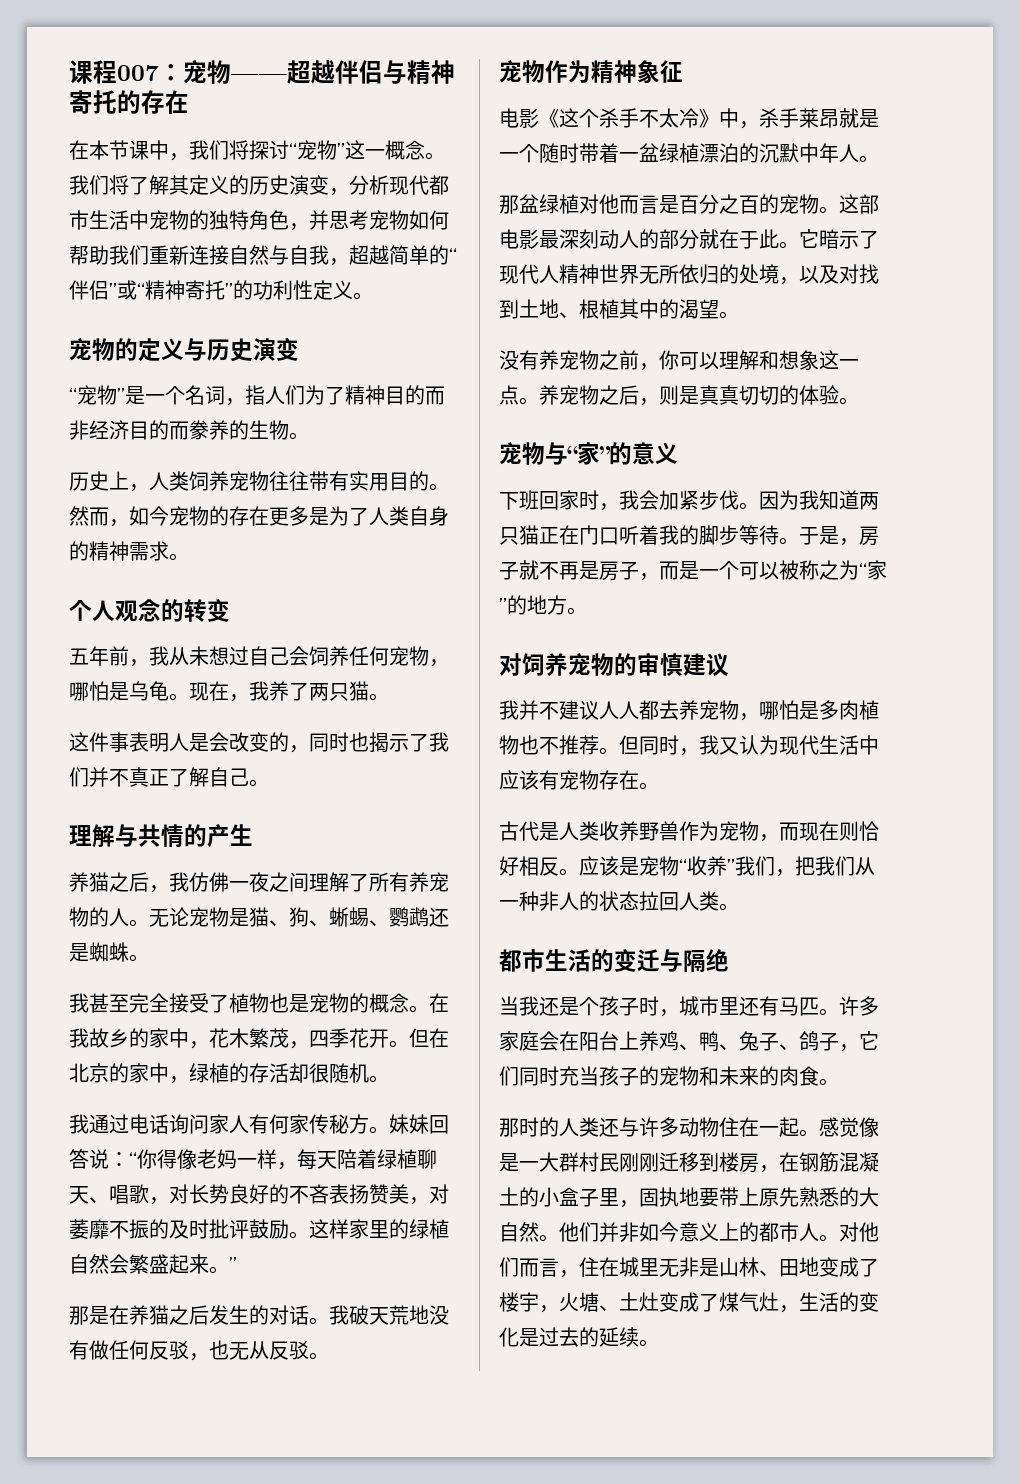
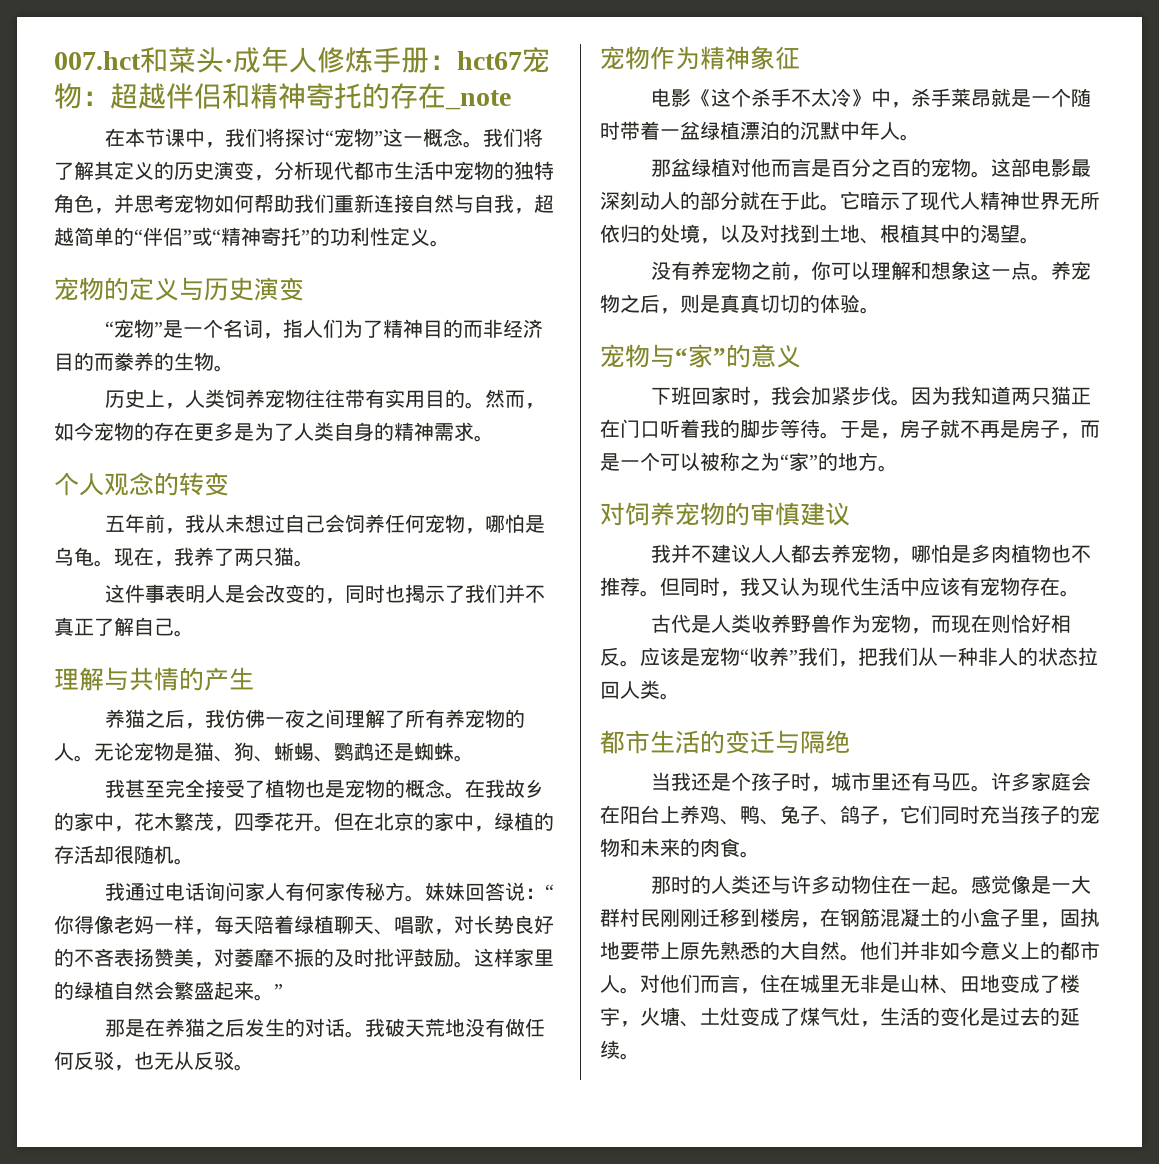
- 课程007：宠物——超越伴侣与精神寄托的存在
+ 007.hct和菜头·成年人修炼手册：hct67宠物：超越伴侣和精神寄托的存在_note

